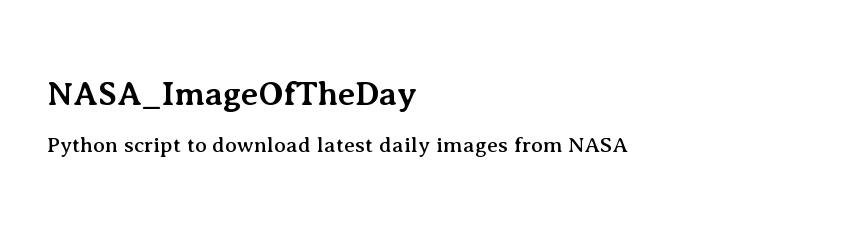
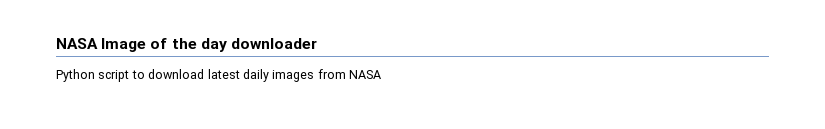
- NASA_ImageOfTheDay
+ NASA Image of the day downloader

